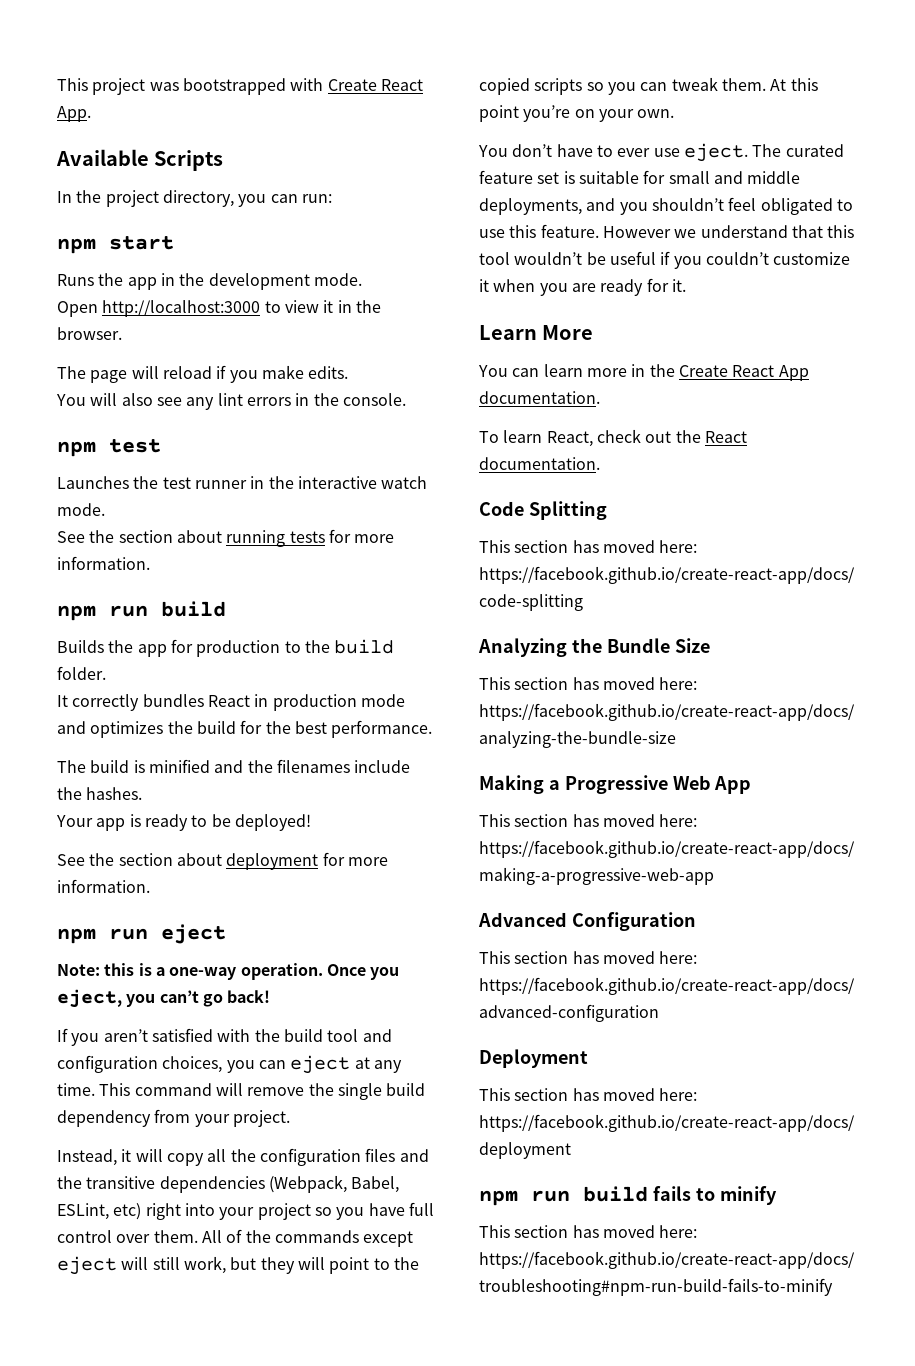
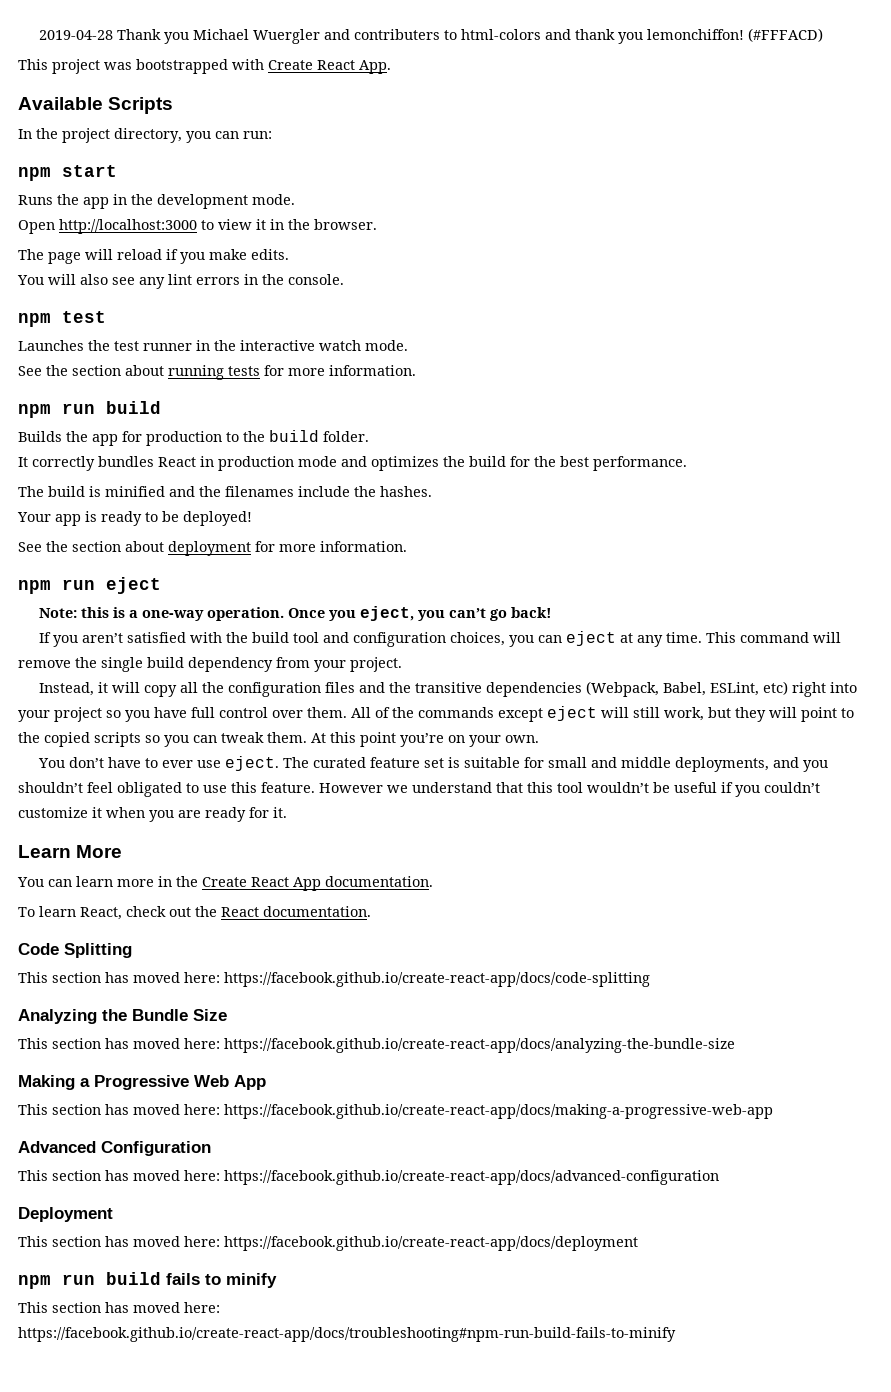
+ 2019-04-28 Thank you Michael Wuergler and contributers to html-colors and thank you lemonchiffon! (#FFFACD)

